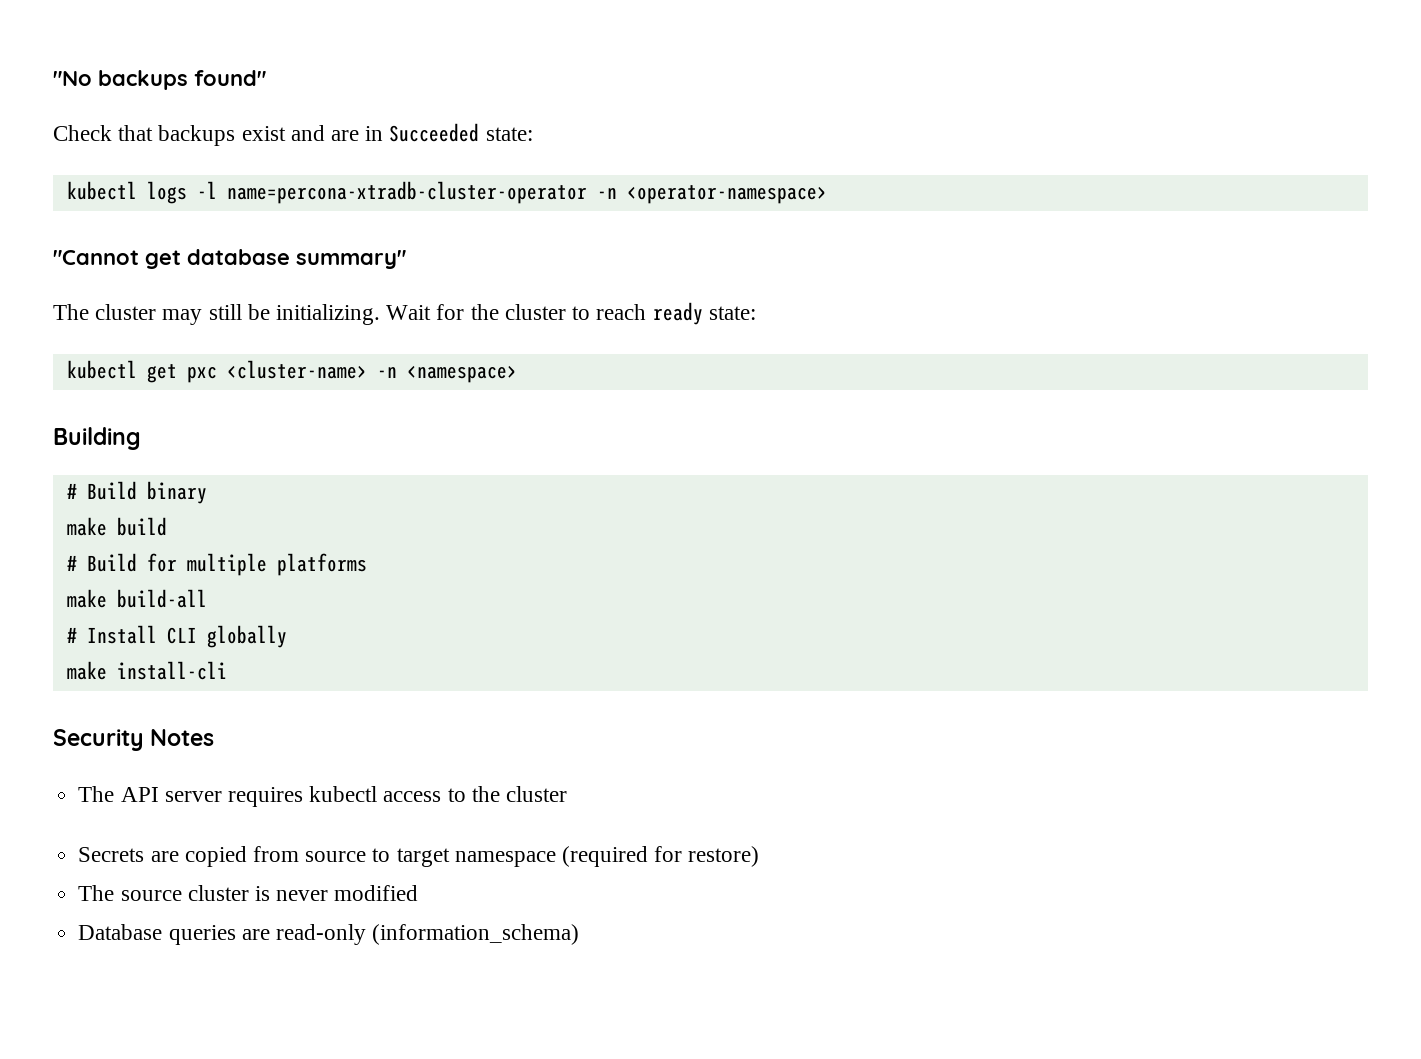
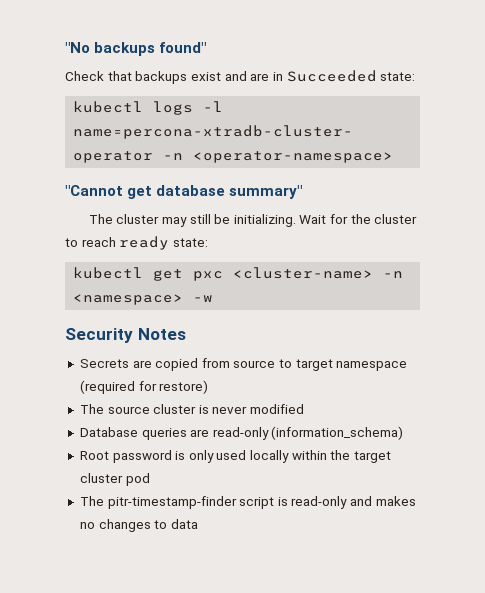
- kubectl get pxc <cluster-name> -n <namespace>
- Building
- # Build binary
- make build
- # Build for multiple platforms
- make build-all
- # Install CLI globally
- make install-cli
+ kubectl get pxc <cluster-name> -n <namespace> -w
  Security Notes
- The API server requires kubectl access to the cluster
+ Root password is only used locally within the target cluster pod
+ The pitr-timestamp-finder script is read-only and makes no changes to data

